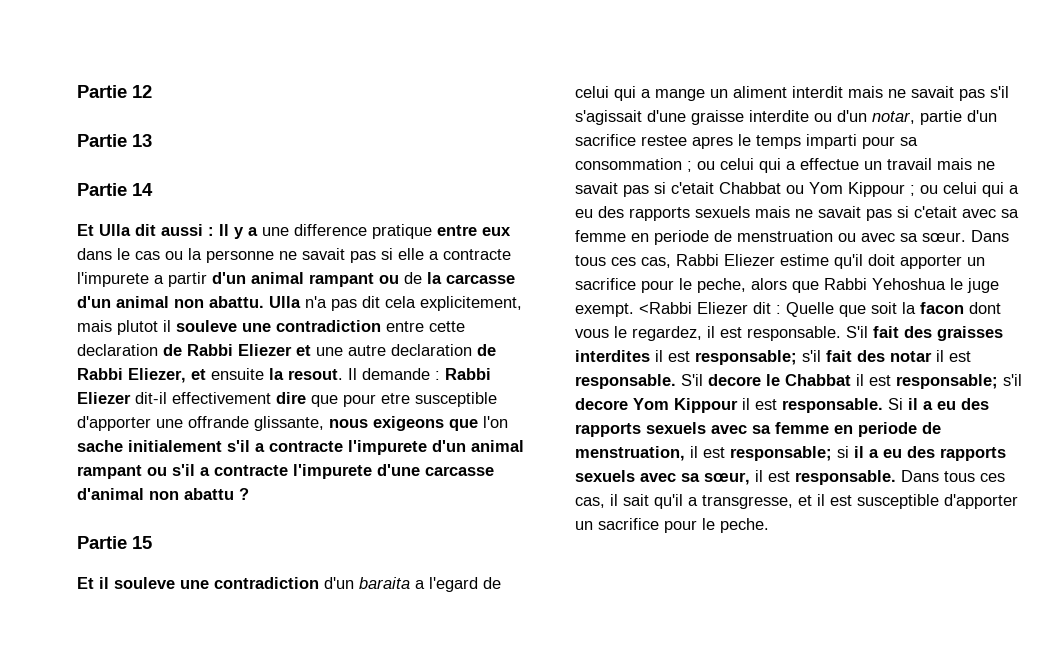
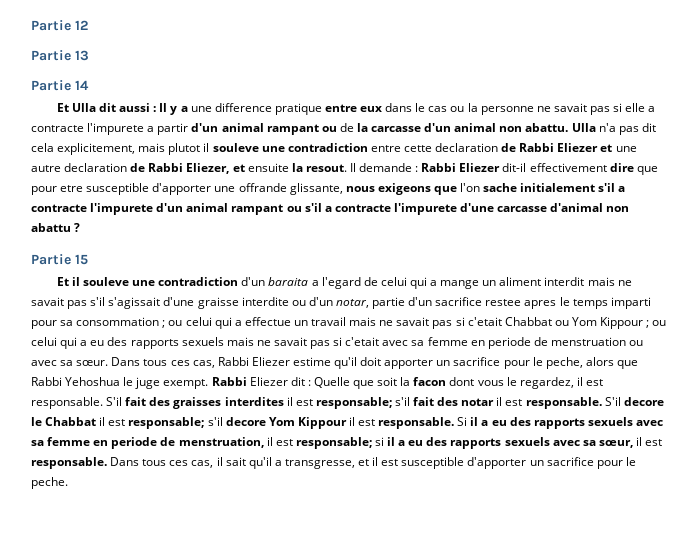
- <Rabbi Eliezer dit : Quelle que soit la facon dont vous le regardez, il est responsable.
+ Rabbi Eliezer dit : Quelle que soit la facon dont vous le regardez, il est responsable.

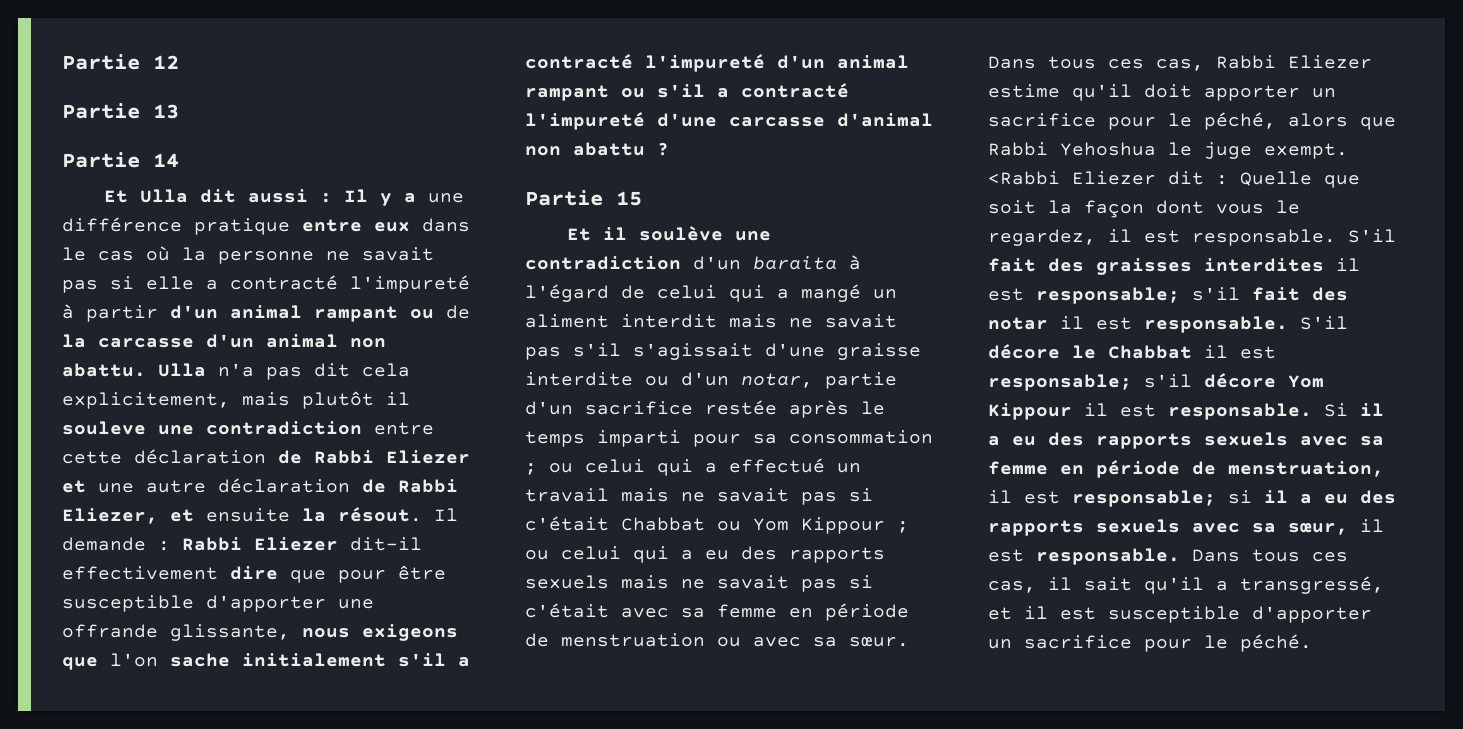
- Et Ulla dit aussi : Il y a une difference pratique entre eux dans le cas ou la personne ne savait pas si elle a contracte l'impurete a partir d'un animal rampant ou de la carcasse d'un animal non abattu.
+ Et Ulla dit aussi : Il y a une différence pratique entre eux dans le cas où la personne ne savait pas si elle a contracté l'impureté à partir d'un animal rampant ou de la carcasse d'un animal non abattu.
- Ulla n'a pas dit cela explicitement, mais plutot il souleve une contradiction entre cette declaration de Rabbi Eliezer et une autre declaration de Rabbi Eliezer, et ensuite la resout.
+ Ulla n'a pas dit cela explicitement, mais plutôt il souleve une contradiction entre cette déclaration de Rabbi Eliezer et une autre déclaration de Rabbi Eliezer, et ensuite la résout.
- Il demande : Rabbi Eliezer dit-il effectivement dire que pour etre susceptible d'apporter une offrande glissante, nous exigeons que l'on sache initialement s'il a contracte l'impurete d'un animal rampant ou s'il a contracte l'impurete d'une carcasse d'animal non abattu ?
+ Il demande : Rabbi Eliezer dit-il effectivement dire que pour être susceptible d'apporter une offrande glissante, nous exigeons que l'on sache initialement s'il a contracté l'impureté d'un animal rampant ou s'il a contracté l'impureté d'une carcasse d'animal non abattu ?
- Et il souleve une contradiction d'un baraita a l'egard de celui qui a mange un aliment interdit mais ne savait pas s'il s'agissait d'une graisse interdite ou d'un notar, partie d'un sacrifice restee apres le temps imparti pour sa consommation ;
+ Et il soulève une contradiction d'un baraita à l'égard de celui qui a mangé un aliment interdit mais ne savait pas s'il s'agissait d'une graisse interdite ou d'un notar, partie d'un sacrifice restée après le temps imparti pour sa consommation ;
- ou celui qui a effectue un travail mais ne savait pas si c'etait Chabbat ou Yom Kippour ;
+ ou celui qui a effectué un travail mais ne savait pas si c'était Chabbat ou Yom Kippour ;
- ou celui qui a eu des rapports sexuels mais ne savait pas si c'etait avec sa femme en periode de menstruation ou avec sa sœur.
+ ou celui qui a eu des rapports sexuels mais ne savait pas si c'était avec sa femme en période de menstruation ou avec sa sœur.
- Dans tous ces cas, Rabbi Eliezer estime qu'il doit apporter un sacrifice pour le peche, alors que Rabbi Yehoshua le juge exempt.
+ Dans tous ces cas, Rabbi Eliezer estime qu'il doit apporter un sacrifice pour le péché, alors que Rabbi Yehoshua le juge exempt.
- Rabbi Eliezer dit : Quelle que soit la facon dont vous le regardez, il est responsable.
+ <Rabbi Eliezer dit : Quelle que soit la façon dont vous le regardez, il est responsable.
- S'il decore le Chabbat il est responsable; s'il decore Yom Kippour il est responsable.
+ S'il décore le Chabbat il est responsable; s'il décore Yom Kippour il est responsable.
- Si il a eu des rapports sexuels avec sa femme en periode de menstruation, il est responsable; si il a eu des rapports sexuels avec sa sœur, il est responsable.
+ Si il a eu des rapports sexuels avec sa femme en période de menstruation, il est responsable; si il a eu des rapports sexuels avec sa sœur, il est responsable.
- Dans tous ces cas, il sait qu'il a transgresse, et il est susceptible d'apporter un sacrifice pour le peche.
+ Dans tous ces cas, il sait qu'il a transgressé, et il est susceptible d'apporter un sacrifice pour le péché.

